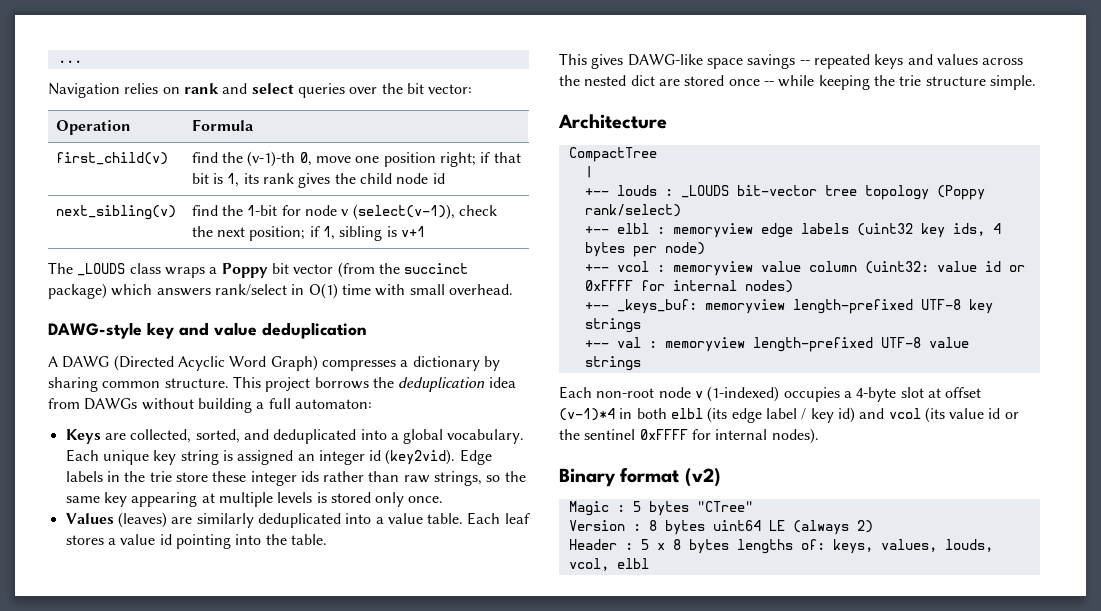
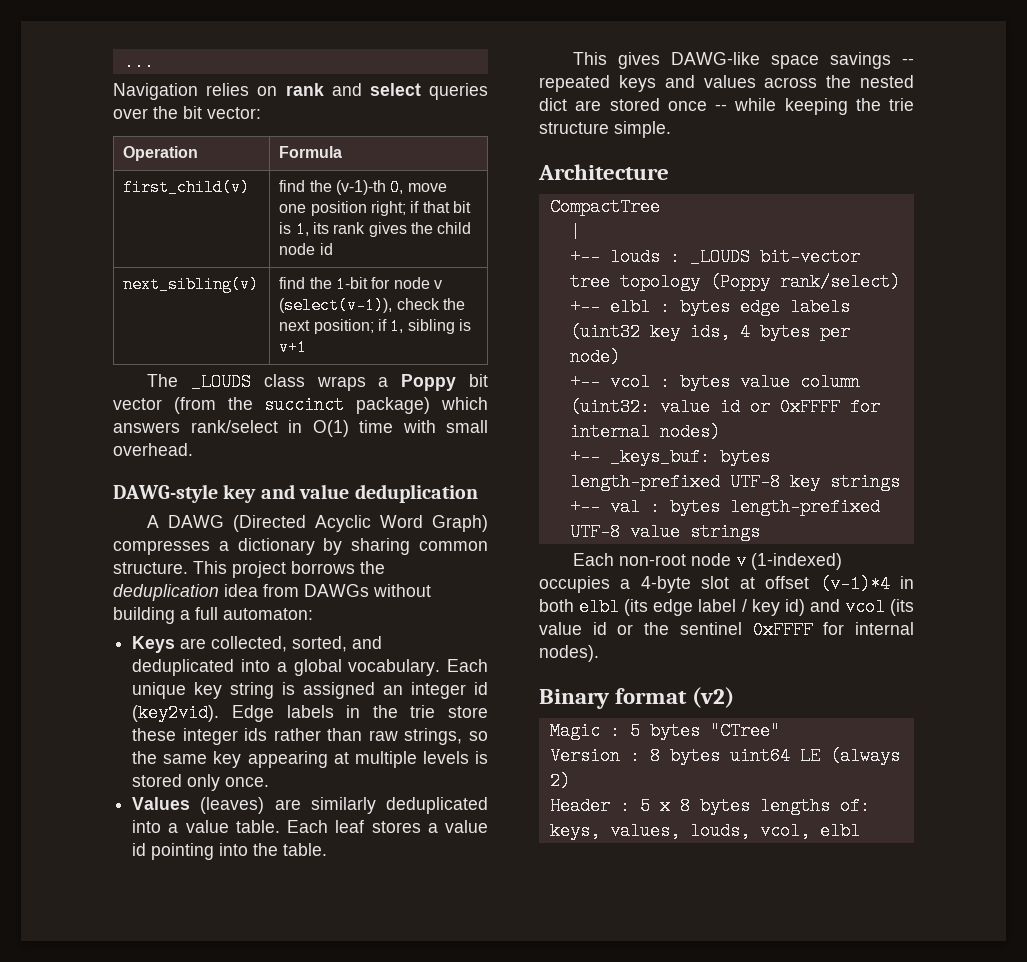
- +-- elbl : memoryview edge labels (uint32 key ids, 4 bytes per node)
+ +-- elbl : bytes edge labels (uint32 key ids, 4 bytes per node)
- +-- vcol : memoryview value column (uint32: value id or 0xFFFF for internal nodes)
+ +-- vcol : bytes value column (uint32: value id or 0xFFFF for internal nodes)
- +-- _keys_buf: memoryview length-prefixed UTF-8 key strings
+ +-- _keys_buf: bytes length-prefixed UTF-8 key strings
- +-- val : memoryview length-prefixed UTF-8 value strings
+ +-- val : bytes length-prefixed UTF-8 value strings

